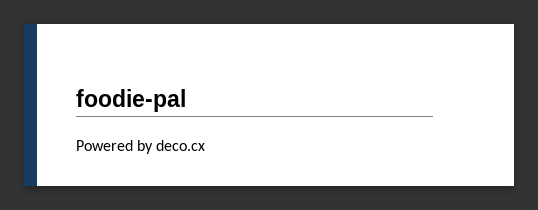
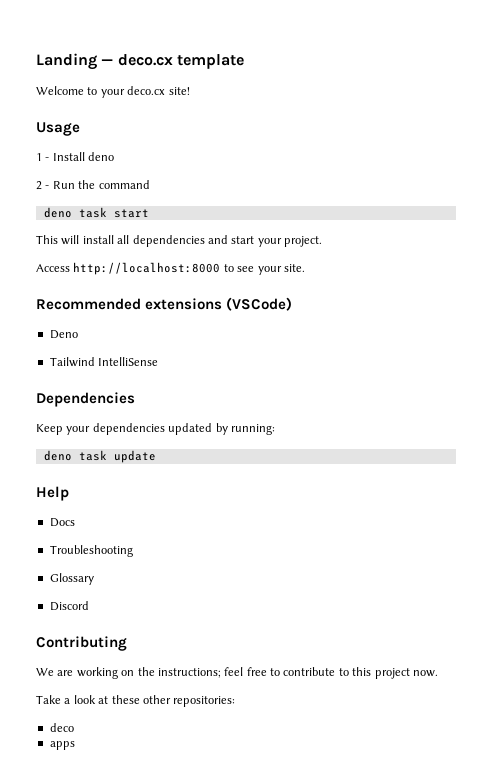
- foodie-pal
- Powered by deco.cx
+ Landing — deco.cx template
+ Welcome to your deco.cx site!
+ Usage
+ 1 - Install deno
+ 2 - Run the command
+ deno task start
+ This will install all dependencies and start your project.
+ Access http://localhost:8000 to see your site.
+ Recommended extensions (VSCode)
+ Deno
+ Tailwind IntelliSense
+ Dependencies
+ Keep your dependencies updated by running:
+ deno task update
+ Help
+ Docs
+ Troubleshooting
+ Glossary
+ Discord
+ Contributing
+ We are working on the instructions; feel free to contribute to this project now.
+ Take a look at these other repositories:
+ deco
+ apps

